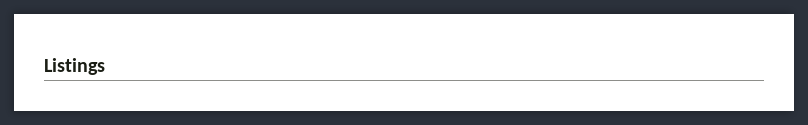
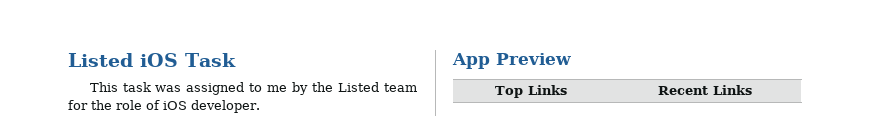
- Listings
+ Listed iOS Task
+ This task was assigned to me by the Listed team for the role of iOS developer.
+ App Preview
+ Top Links | Recent Links

